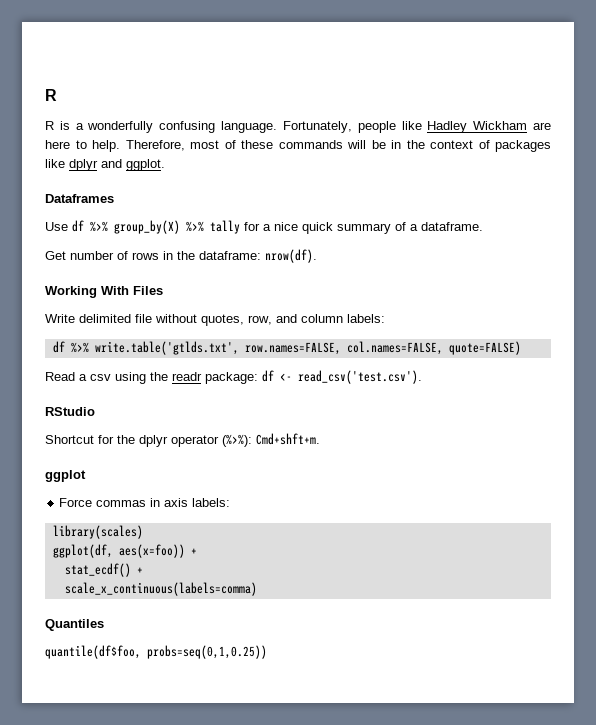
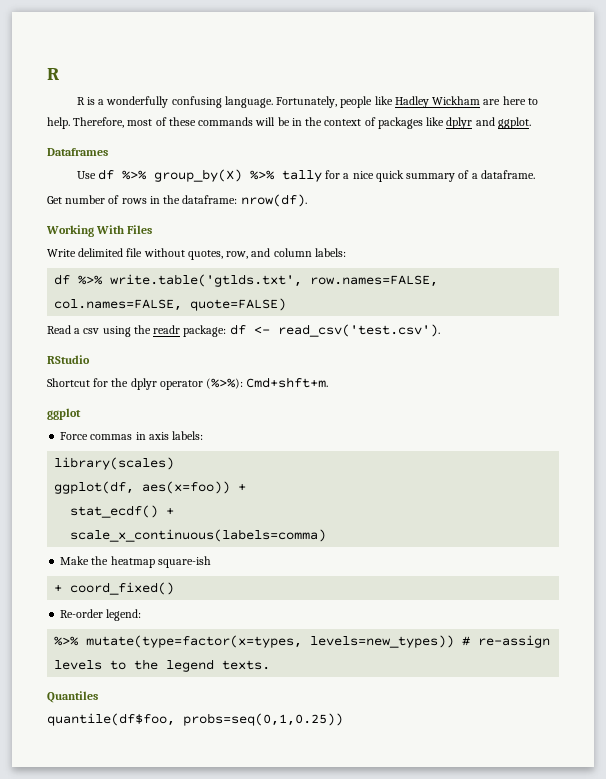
+ Make the heatmap square-ish
+ + coord_fixed()
+ Re-order legend:
+ %>% mutate(type=factor(x=types, levels=new_types)) # re-assign levels to the legend texts.

